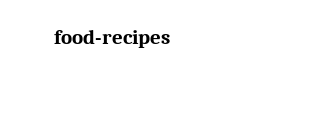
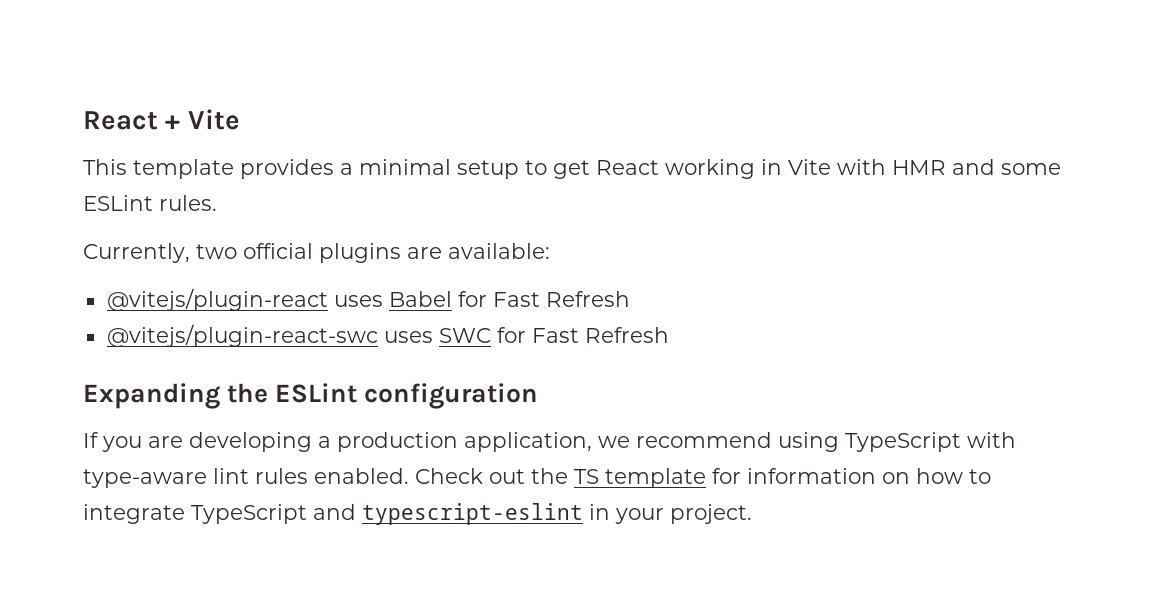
- food-recipes
+ React + Vite
+ This template provides a minimal setup to get React working in Vite with HMR and some ESLint rules.
+ Currently, two official plugins are available:
+ @vitejs/plugin-react uses Babel for Fast Refresh
+ @vitejs/plugin-react-swc uses SWC for Fast Refresh
+ Expanding the ESLint configuration
+ If you are developing a production application, we recommend using TypeScript with type-aware lint rules enabled. Check out the TS template for information on how to integrate TypeScript and typescript-eslint in your project.

